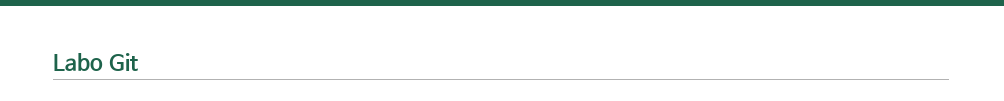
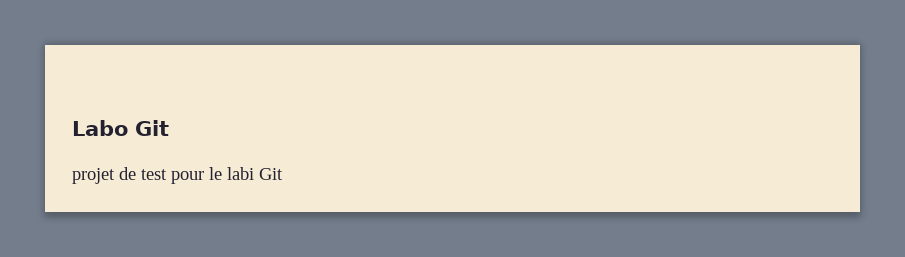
+ projet de test pour le labi Git

